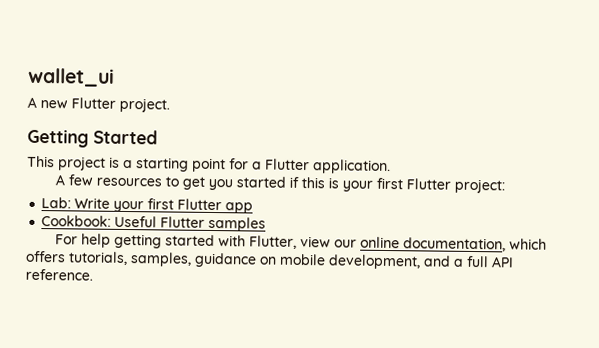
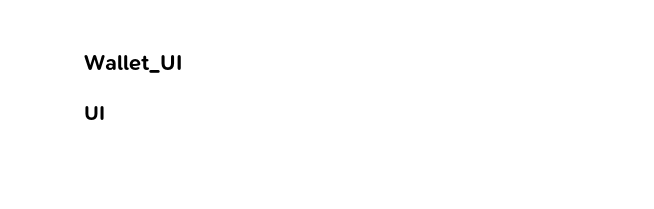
- wallet_ui
- A new Flutter project.
- Getting Started
- This project is a starting point for a Flutter application.
- A few resources to get you started if this is your first Flutter project:
- Lab: Write your first Flutter app
- Cookbook: Useful Flutter samples
- For help getting started with Flutter, view our online documentation, which offers tutorials, samples, guidance on mobile development, and a full API reference.
+ Wallet_UI
+ UI

